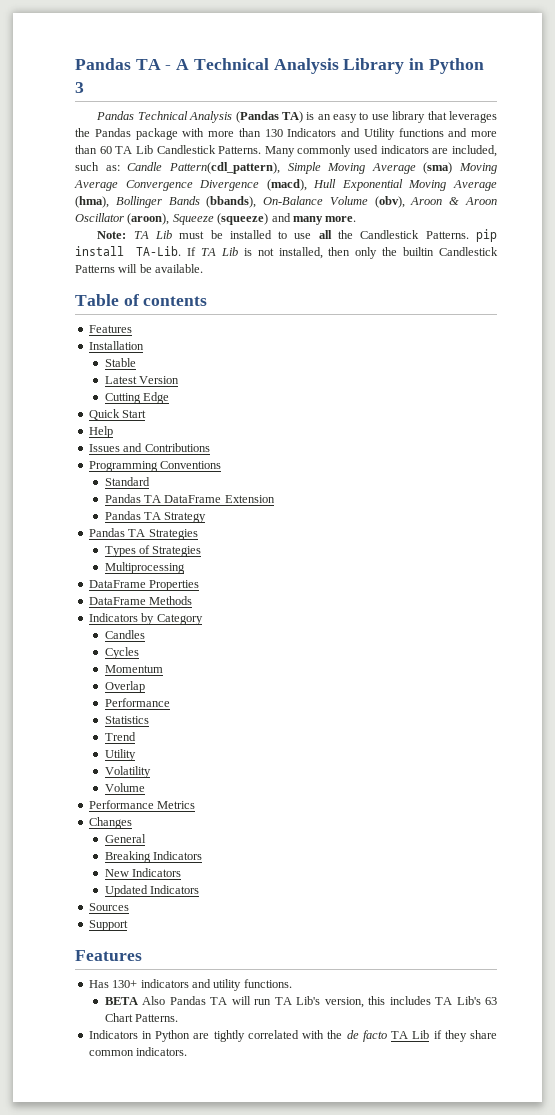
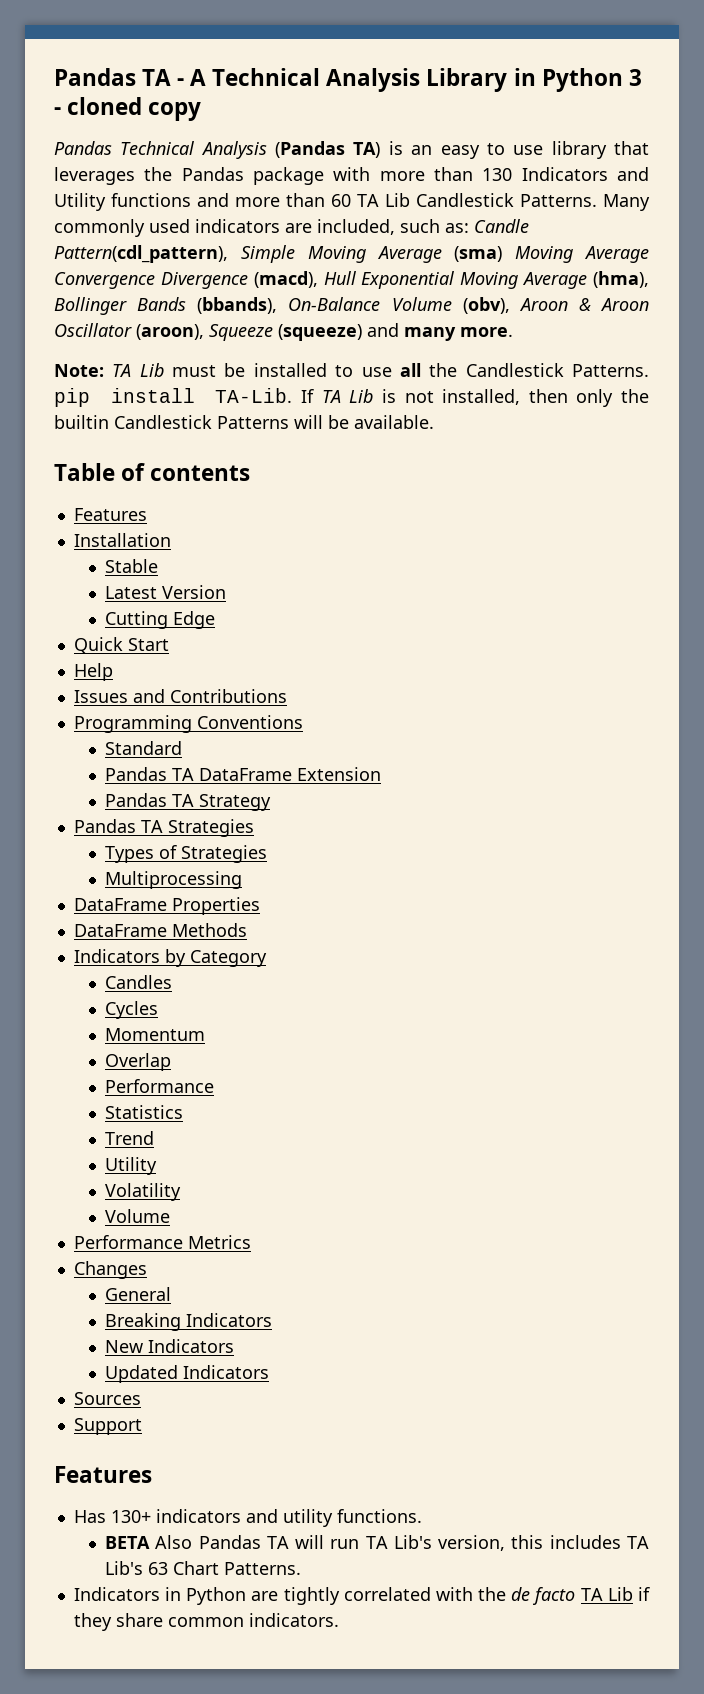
- Pandas TA - A Technical Analysis Library in Python 3
+ Pandas TA - A Technical Analysis Library in Python 3 - cloned copy

